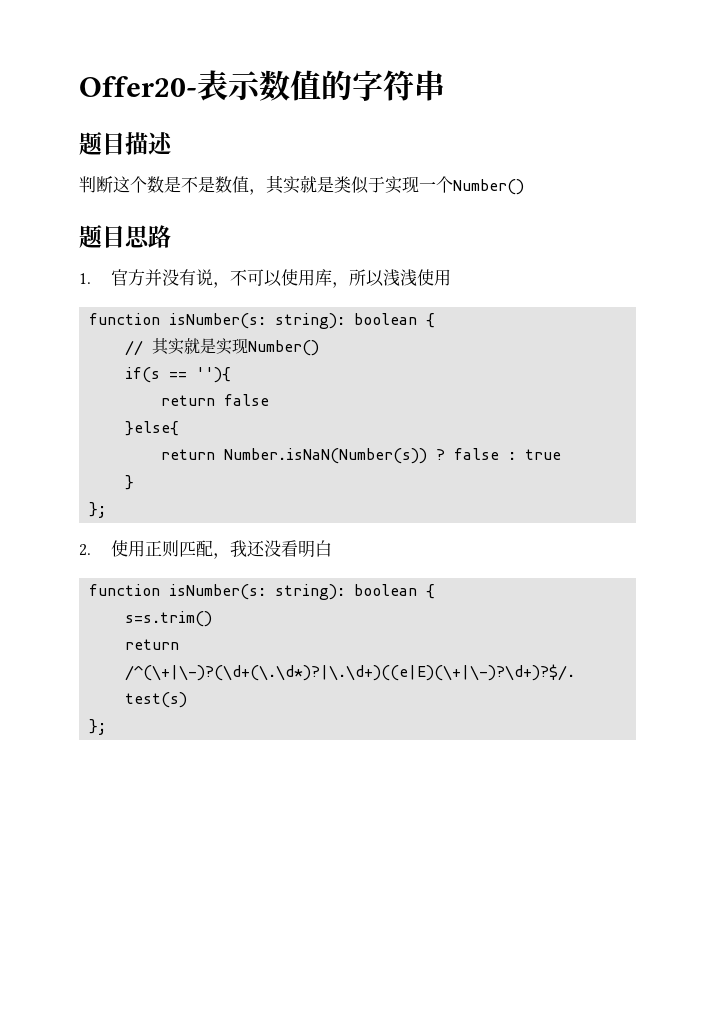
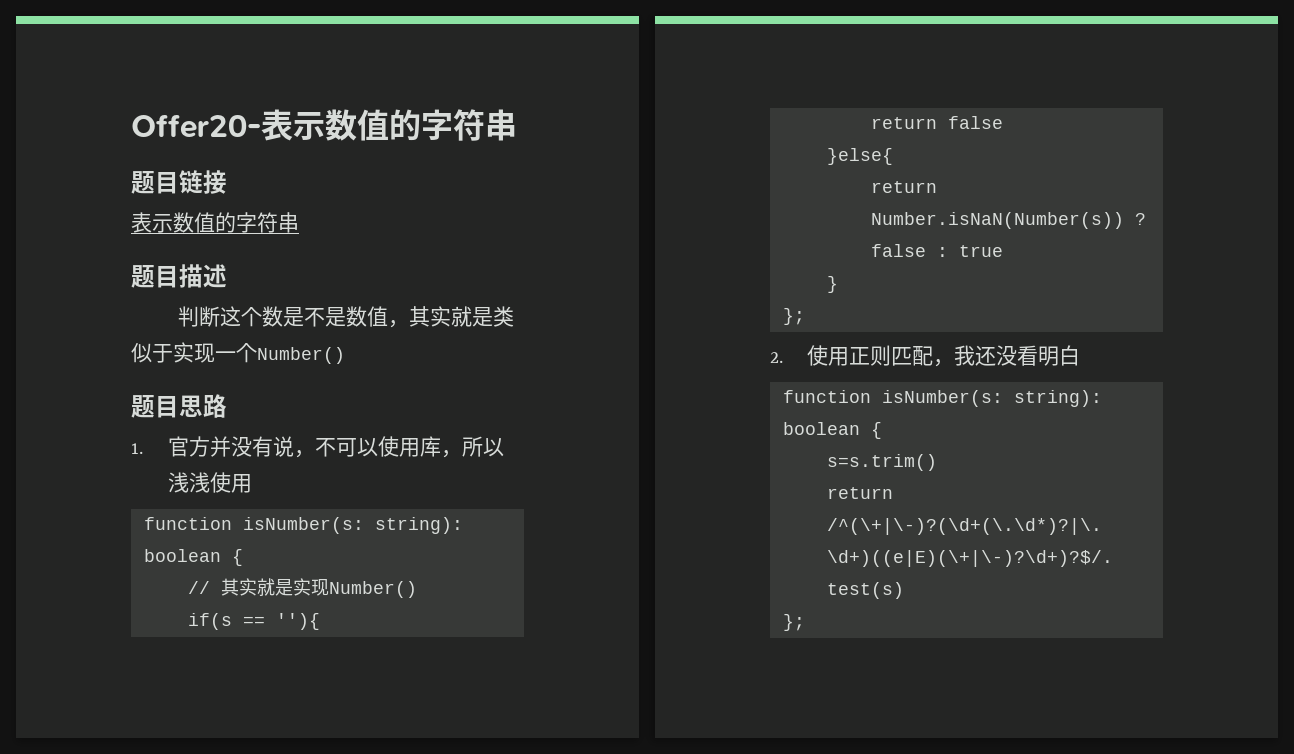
+ 题目链接
+ 表示数值的字符串

